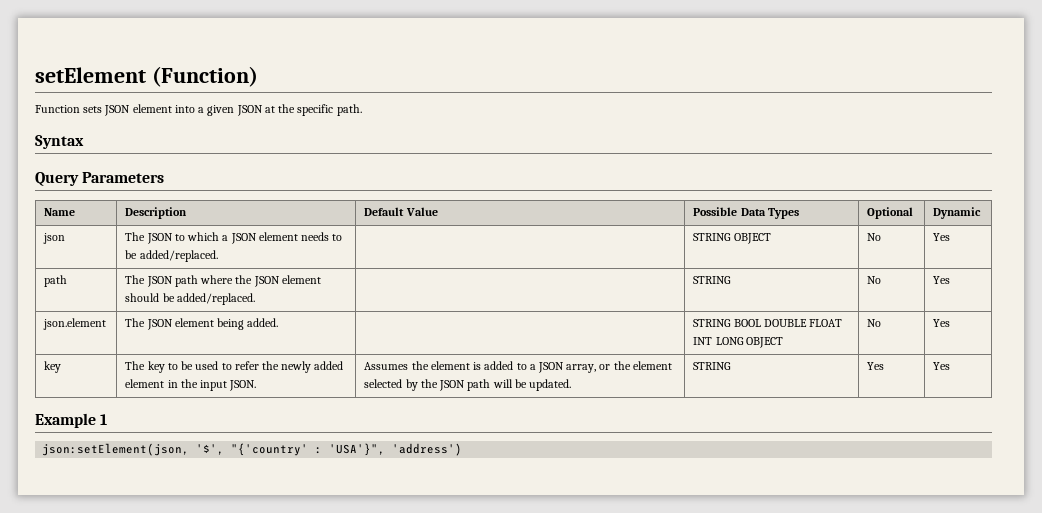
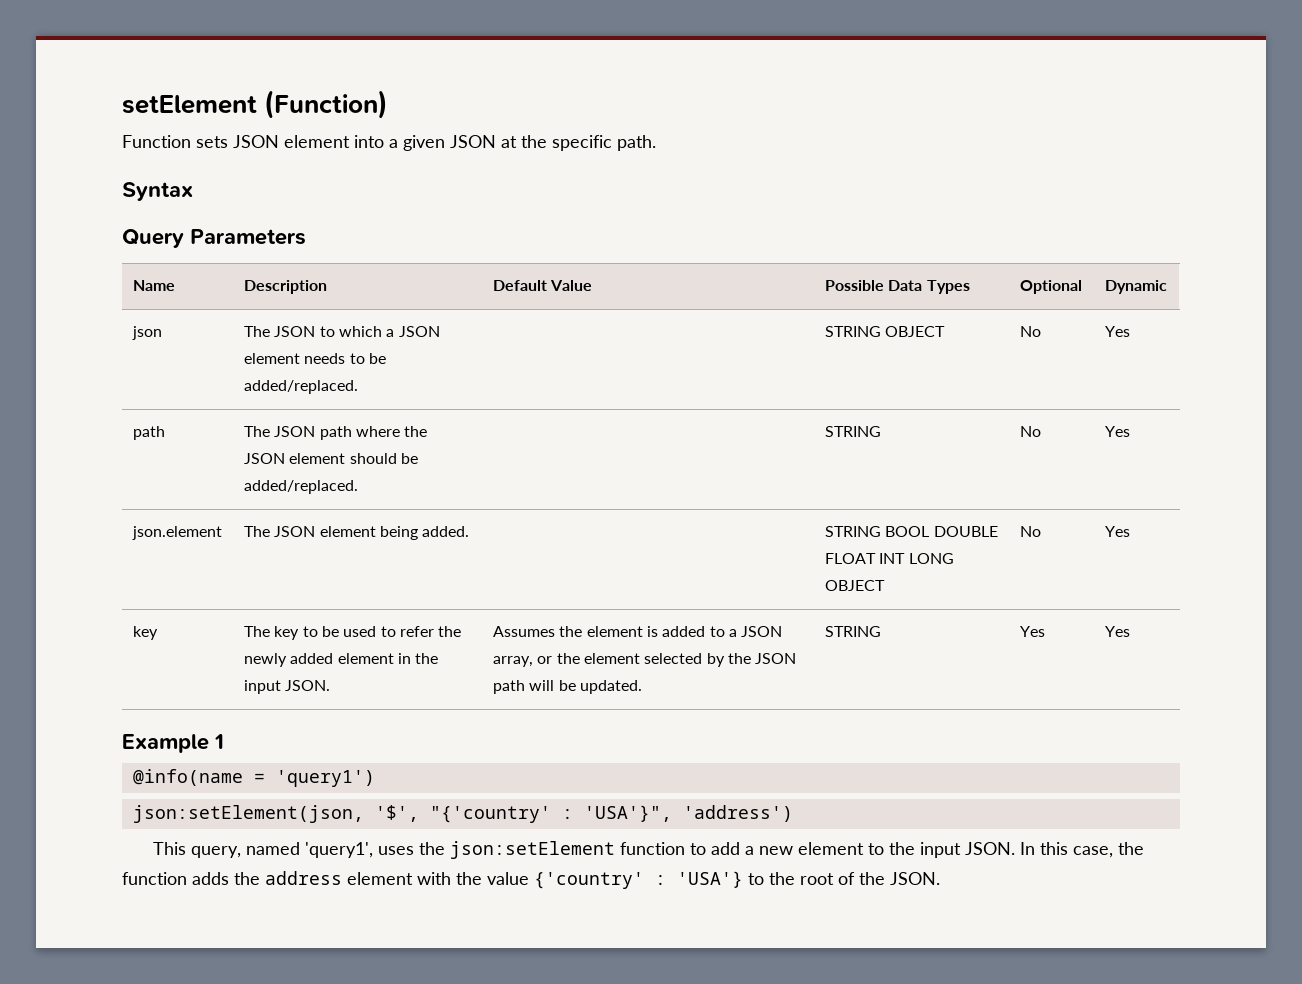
+ @info(name = 'query1')
+ This query, named 'query1', uses the json:setElement function to add a new element to the input JSON. In this case, the function adds the address element with the value {'country' : 'USA'} to the root of the JSON.

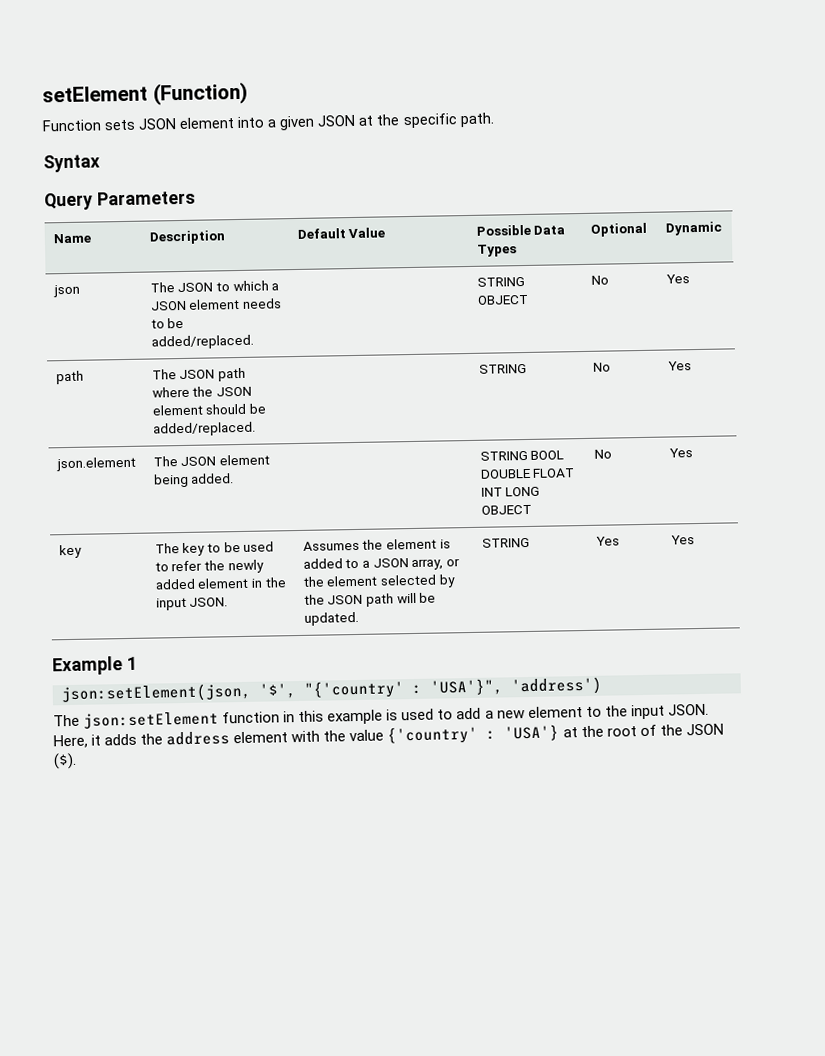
- @info(name = 'query1')
- This query, named 'query1', uses the json:setElement function to add a new element to the input JSON.
+ The json:setElement function in this example is used to add a new element to the input JSON.
- In this case, the function adds the address element with the value {'country' : 'USA'} to the root of the JSON.
+ Here, it adds the address element with the value {'country' : 'USA'} at the root of the JSON ($).

